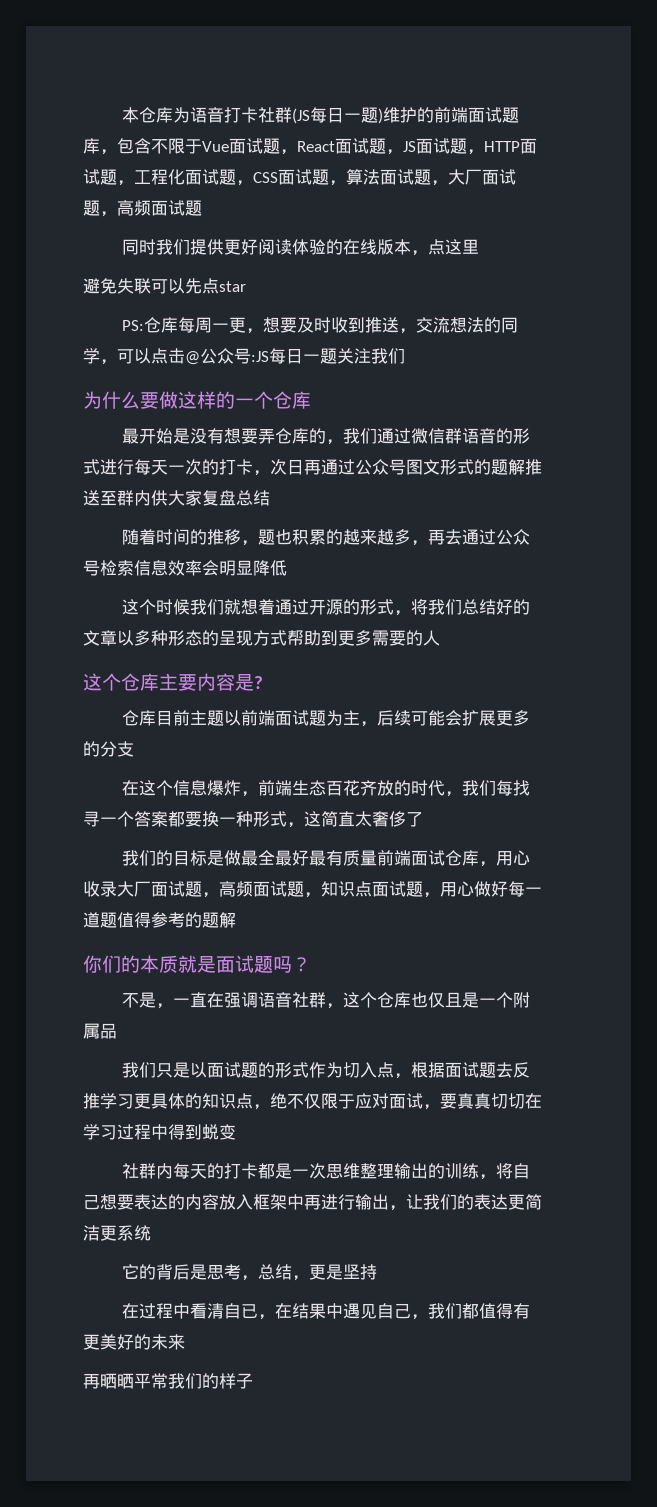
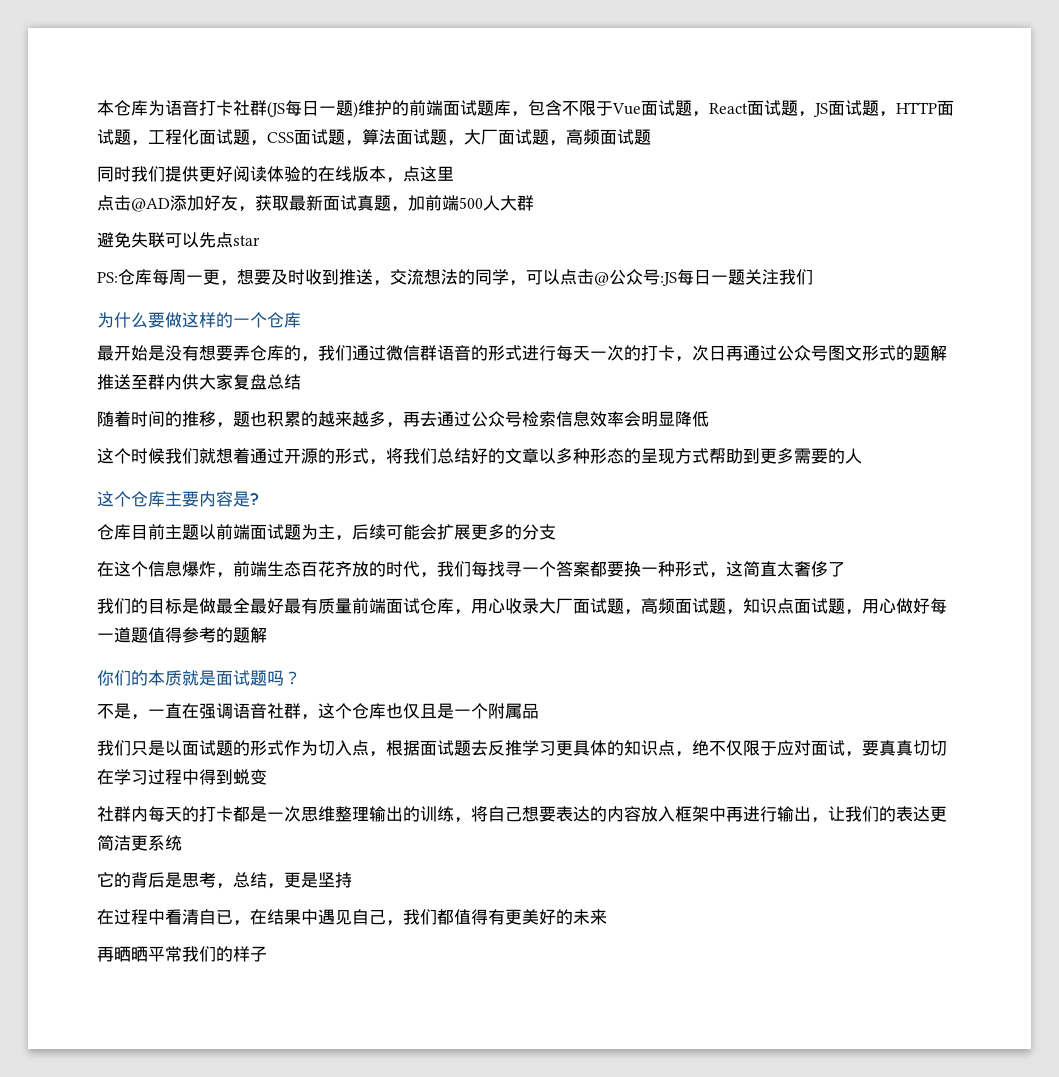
+ 点击@AD添加好友，获取最新面试真题，加前端500人大群

